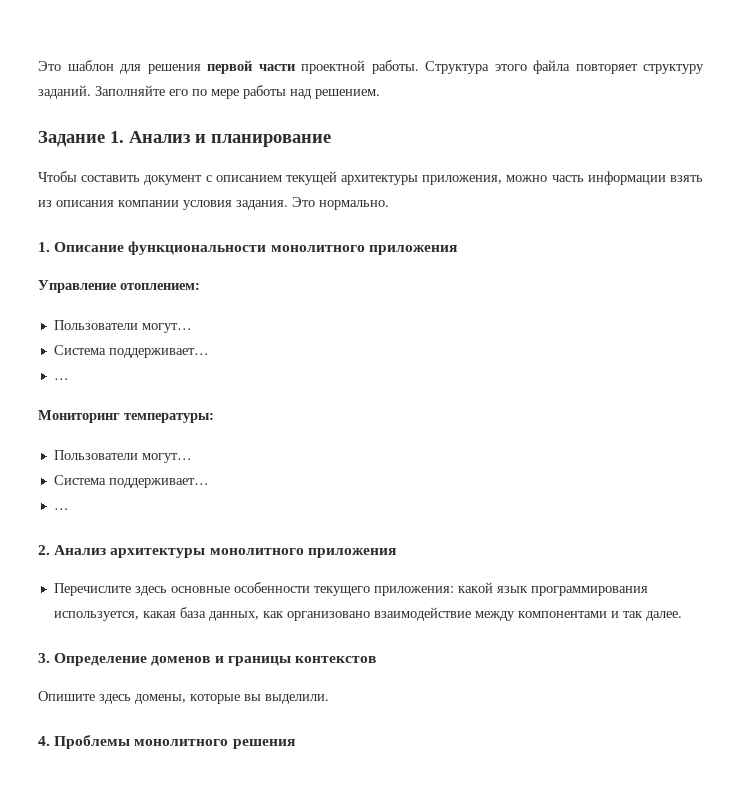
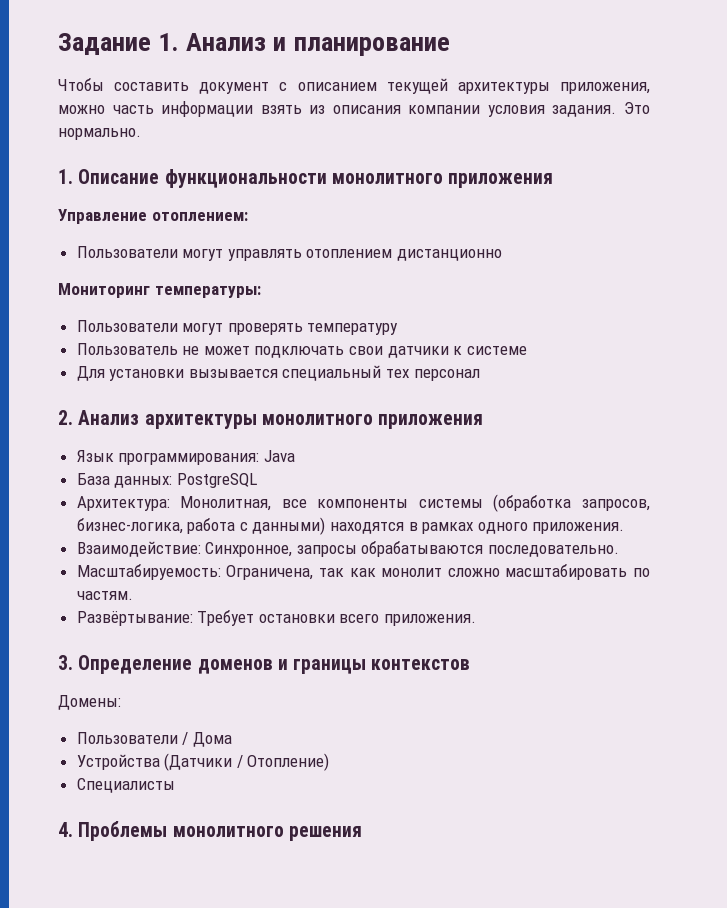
- Это шаблон для решения первой части проектной работы. Структура этого файла повторяет структуру заданий. Заполняйте его по мере работы над решением.
  Управление отоплением:
- Пользователи могут…
- Система поддерживает…
- …
+ Пользователи могут управлять отоплением дистанционно
  Мониторинг температуры:
- Пользователи могут…
- Система поддерживает…
- …
+ Пользователи могут проверять температуру
+ Пользователь не может подключать свои датчики к системе
+ Для установки вызывается специальный тех персонал
- Перечислите здесь основные особенности текущего приложения: какой язык программирования используется, какая база данных, как организовано взаимодействие между компонентами и так далее.
+ Язык программирования: Java
+ База данных: PostgreSQL
+ Архитектура: Монолитная, все компоненты системы (обработка запросов, бизнес-логика, работа с данными) находятся в рамках одного приложения.
+ Взаимодействие: Синхронное, запросы обрабатываются последовательно.
+ Масштабируемость: Ограничена, так как монолит сложно масштабировать по частям.
+ Развёртывание: Требует остановки всего приложения.
- Опишите здесь домены, которые вы выделили.
+ Домены:
+ Пользователи / Дома
+ Устройства (Датчики / Отопление)
+ Специалисты

